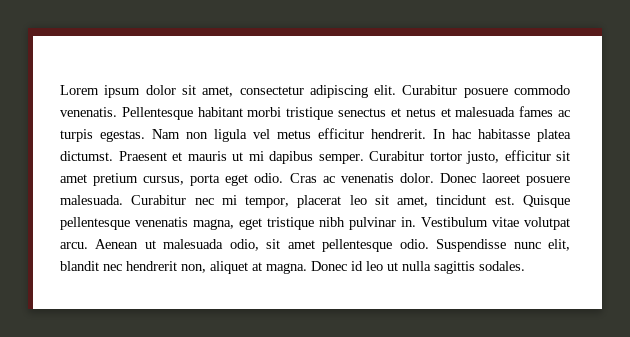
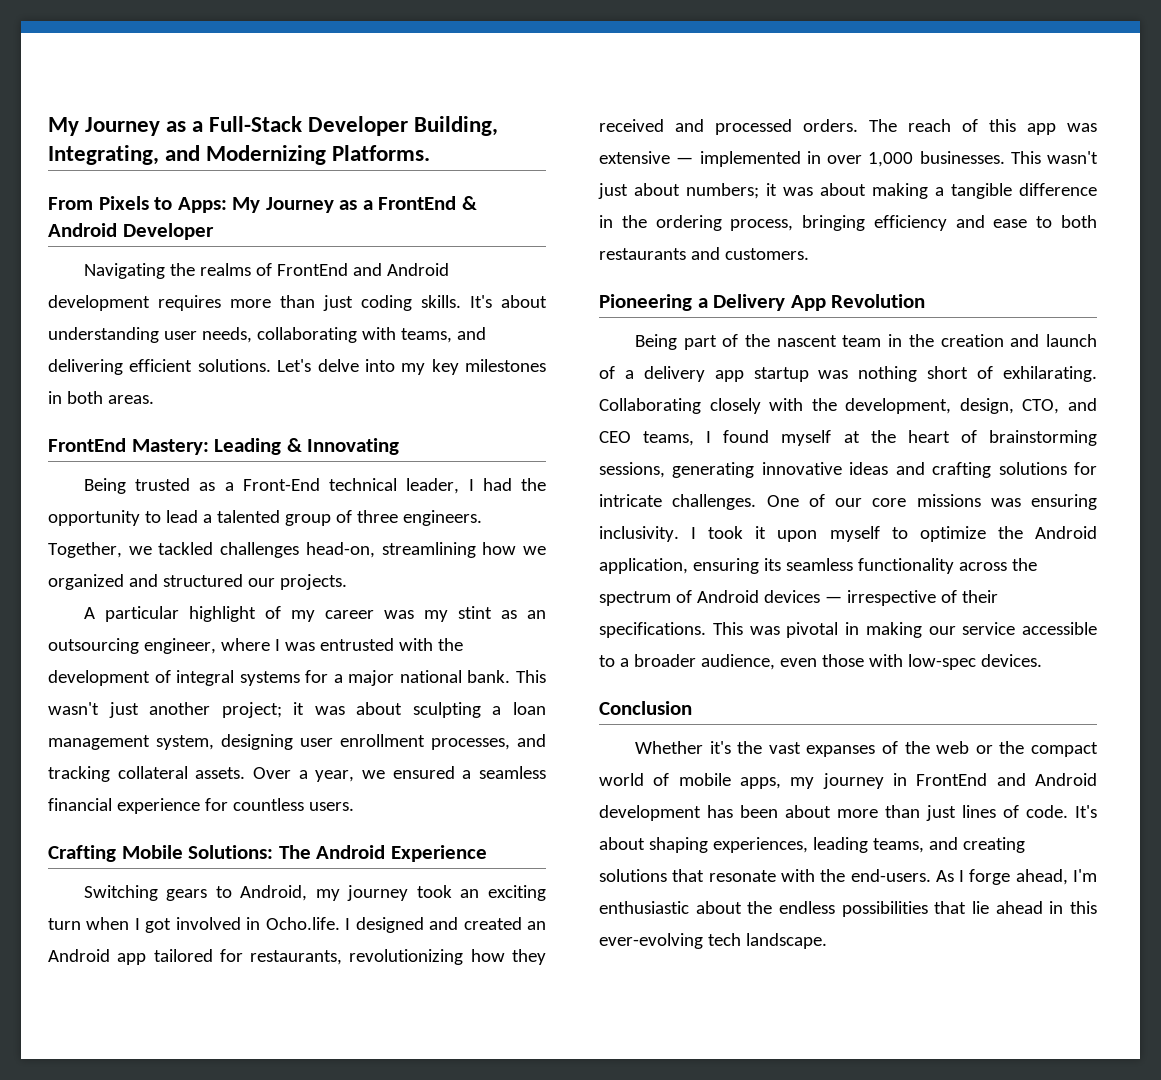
- Lorem ipsum dolor sit amet, consectetur adipiscing elit. Curabitur posuere commodo venenatis. Pellentesque habitant morbi tristique senectus et netus et malesuada fames ac turpis egestas. Nam non ligula vel metus efficitur hendrerit. In hac habitasse platea dictumst. Praesent et mauris ut mi dapibus semper. Curabitur tortor justo, efficitur sit amet pretium cursus, porta eget odio. Cras ac venenatis dolor. Donec laoreet posuere malesuada. Curabitur nec mi tempor, placerat leo sit amet, tincidunt est. Quisque pellentesque venenatis magna, eget tristique nibh pulvinar in. Vestibulum vitae volutpat arcu. Aenean ut malesuada odio, sit amet pellentesque odio. Suspendisse nunc elit, blandit nec hendrerit non, aliquet at magna. Donec id leo ut nulla sagittis sodales.
+ My Journey as a Full-Stack Developer Building, Integrating, and Modernizing Platforms.
+ From Pixels to Apps: My Journey as a FrontEnd & Android Developer
+ Navigating the realms of FrontEnd and Android development requires more than just coding skills. It's about understanding user needs, collaborating with teams, and delivering efficient solutions. Let's delve into my key milestones in both areas.
+ FrontEnd Mastery: Leading & Innovating
+ Being trusted as a Front-End technical leader, I had the opportunity to lead a talented group of three engineers. Together, we tackled challenges head-on, streamlining how we organized and structured our projects.
+ A particular highlight of my career was my stint as an outsourcing engineer, where I was entrusted with the development of integral systems for a major national bank. This wasn't just another project; it was about sculpting a loan management system, designing user enrollment processes, and tracking collateral assets. Over a year, we ensured a seamless financial experience for countless users.
+ Crafting Mobile Solutions: The Android Experience
+ Switching gears to Android, my journey took an exciting turn when I got involved in Ocho.life. I designed and created an Android app tailored for restaurants, revolutionizing how they received and processed orders. The reach of this app was extensive — implemented in over 1,000 businesses. This wasn't just about numbers; it was about making a tangible difference in the ordering process, bringing efficiency and ease to both restaurants and customers.
+ Pioneering a Delivery App Revolution
+ Being part of the nascent team in the creation and launch of a delivery app startup was nothing short of exhilarating. Collaborating closely with the development, design, CTO, and CEO teams, I found myself at the heart of brainstorming sessions, generating innovative ideas and crafting solutions for intricate challenges. One of our core missions was ensuring inclusivity. I took it upon myself to optimize the Android application, ensuring its seamless functionality across the spectrum of Android devices — irrespective of their specifications. This was pivotal in making our service accessible to a broader audience, even those with low-spec devices.
+ Conclusion
+ Whether it's the vast expanses of the web or the compact world of mobile apps, my journey in FrontEnd and Android development has been about more than just lines of code. It's about shaping experiences, leading teams, and creating solutions that resonate with the end-users. As I forge ahead, I'm enthusiastic about the endless possibilities that lie ahead in this ever-evolving tech landscape.

